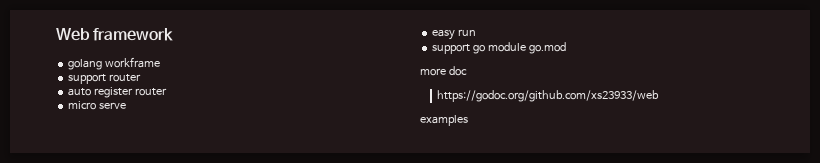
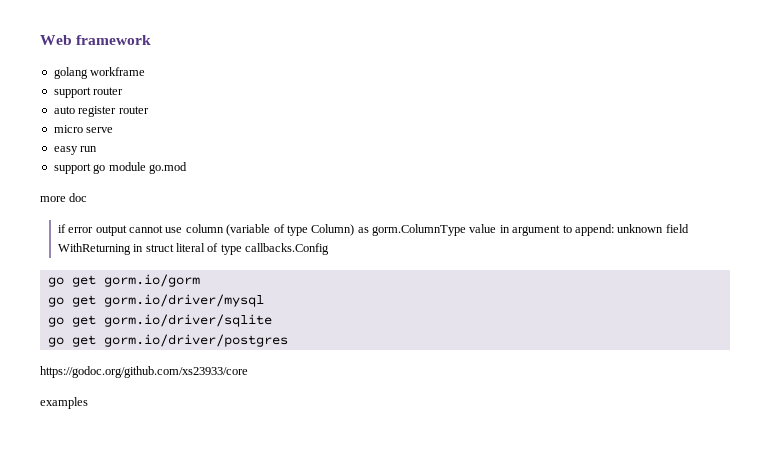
- https://godoc.org/github.com/xs23933/web
+ if error output cannot use column (variable of type Column) as gorm.ColumnType value in argument to append: unknown field WithReturning in struct literal of type callbacks.Config
+ go get gorm.io/gorm
+ go get gorm.io/driver/mysql
+ go get gorm.io/driver/sqlite
+ go get gorm.io/driver/postgres
+ https://godoc.org/github.com/xs23933/core

